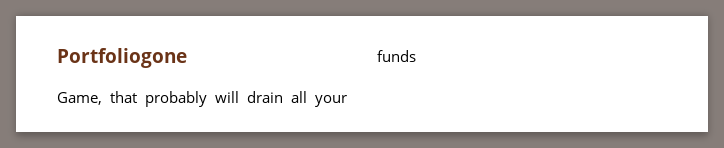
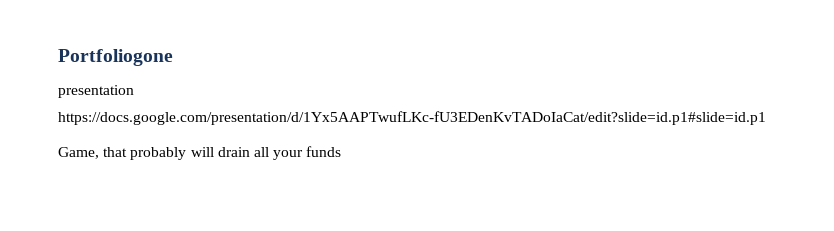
+ presentation https://docs.google.com/presentation/d/1Yx5AAPTwufLKc-fU3EDenKvTADoIaCat/edit?slide=id.p1#slide=id.p1

